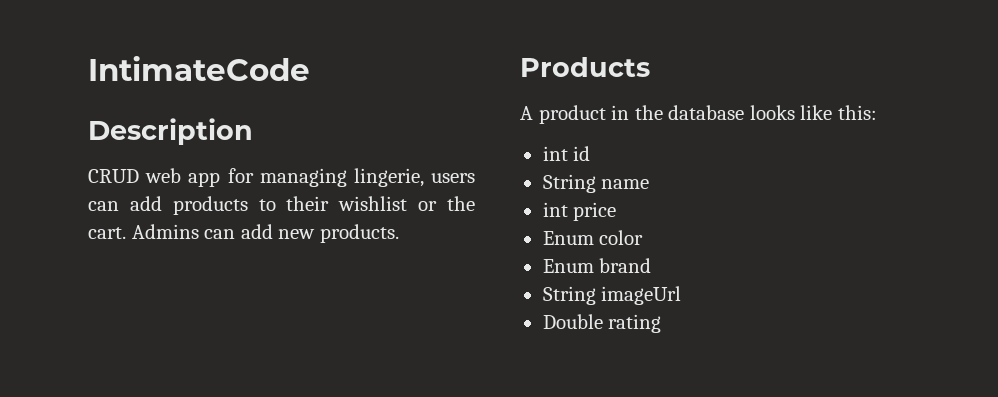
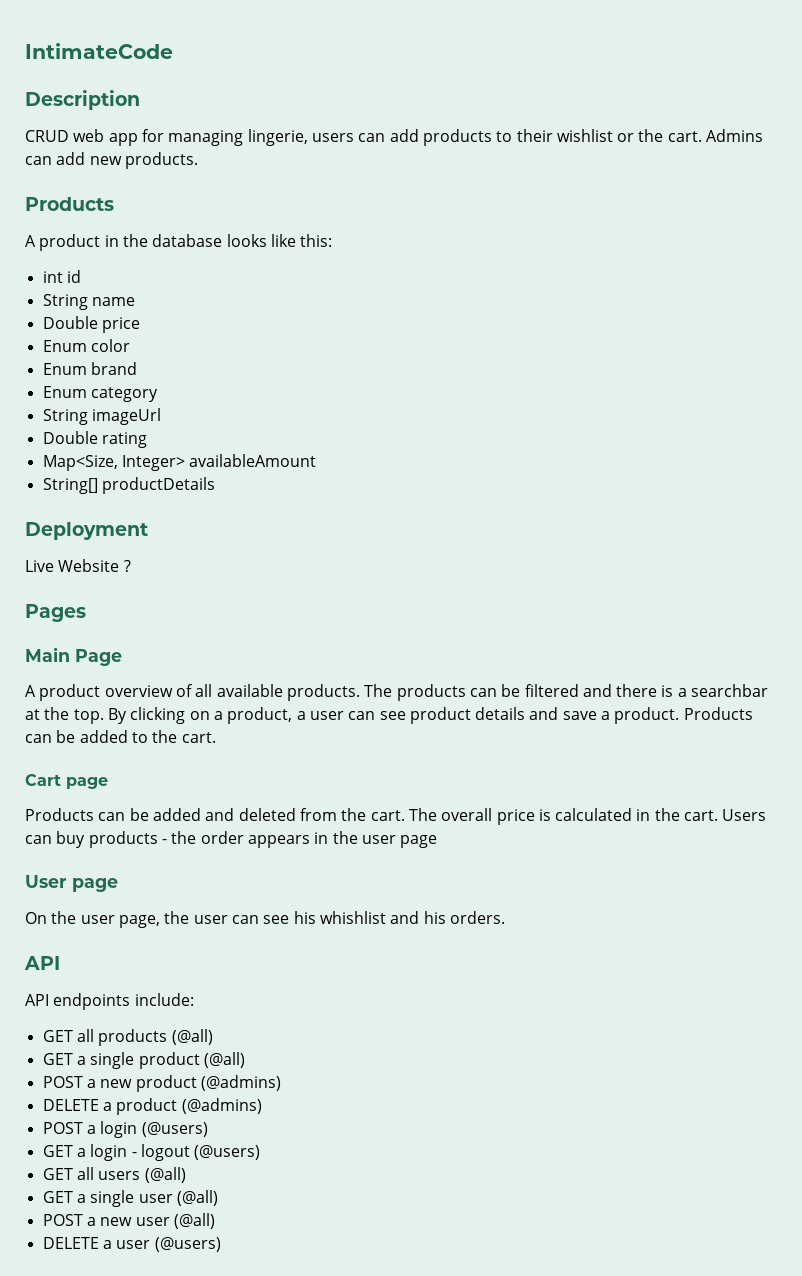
- int price
+ Double price
+ Enum category
+ Map<Size, Integer> availableAmount
+ String[] productDetails
+ Deployment
+ Live Website ?
+ Pages
+ Main Page
+ A product overview of all available products. The products can be filtered and there is a searchbar at the top. By clicking on a product, a user can see product details and save a product. Products can be added to the cart.
+ Cart page
+ Products can be added and deleted from the cart. The overall price is calculated in the cart. Users can buy products - the order appears in the user page
+ User page
+ On the user page, the user can see his whishlist and his orders.
+ API
+ API endpoints include:
+ GET all products (@all)
+ GET a single product (@all)
+ POST a new product (@admins)
+ DELETE a product (@admins)
+ POST a login (@users)
+ GET a login - logout (@users)
+ GET all users (@all)
+ GET a single user (@all)
+ POST a new user (@all)
+ DELETE a user (@users)

